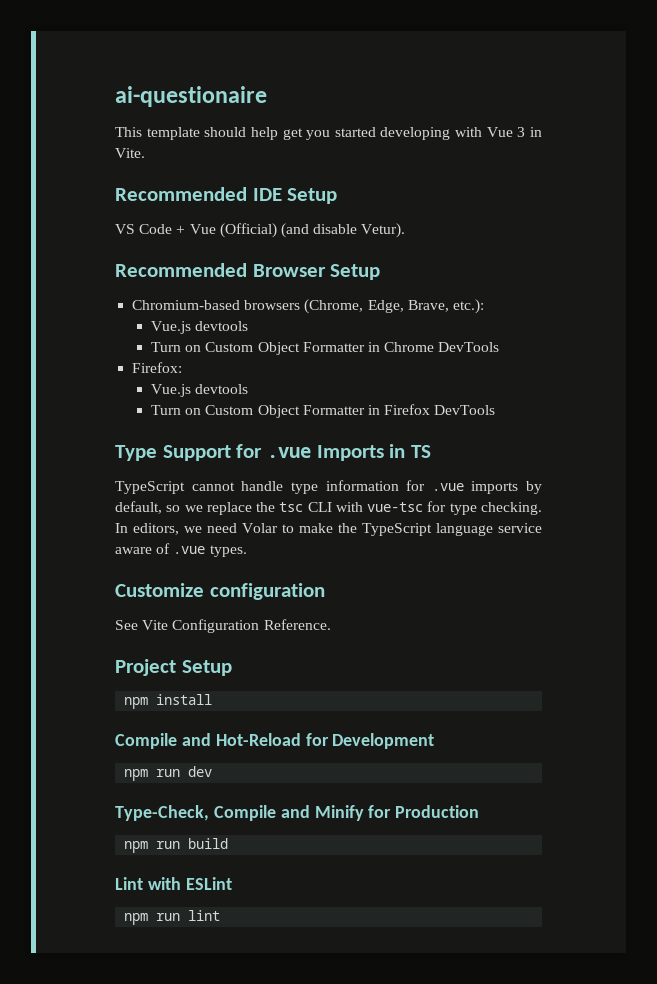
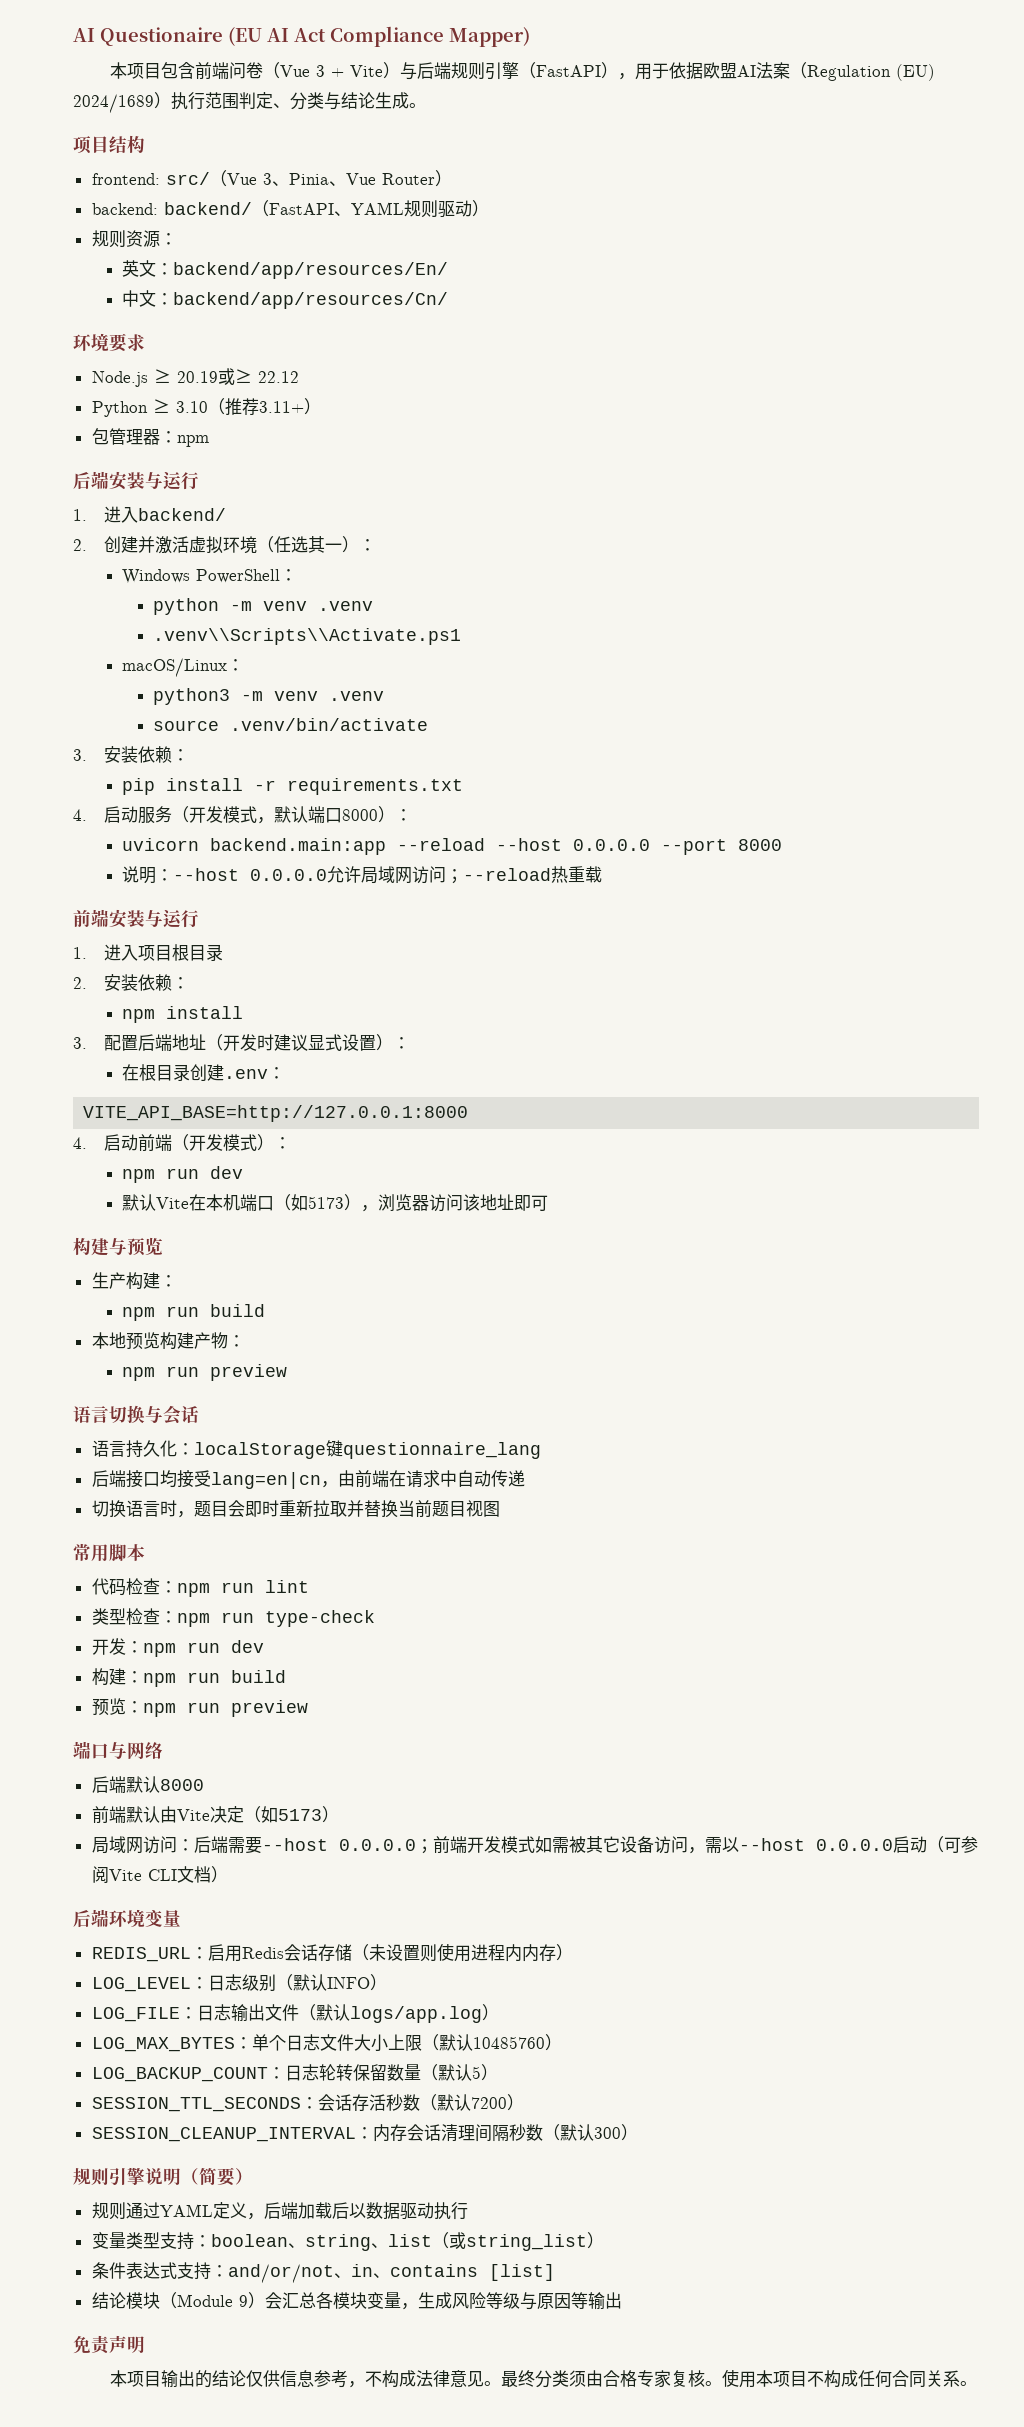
- ai-questionaire
- This template should help get you started developing with Vue 3 in Vite.
- Recommended IDE Setup
- VS Code + Vue (Official) (and disable Vetur).
- Recommended Browser Setup
- Chromium-based browsers (Chrome, Edge, Brave, etc.):
- Vue.js devtools
- Turn on Custom Object Formatter in Chrome DevTools
- Firefox:
- Vue.js devtools
- Turn on Custom Object Formatter in Firefox DevTools
- Type Support for .vue Imports in TS
- TypeScript cannot handle type information for .vue imports by default, so we replace the tsc CLI with vue-tsc for type checking. In editors, we need Volar to make the TypeScript language service aware of .vue types.
- Customize configuration
- See Vite Configuration Reference.
- Project Setup
+ AI Questionaire (EU AI Act Compliance Mapper)
+ 本项目包含前端问卷（Vue 3 + Vite）与后端规则引擎（FastAPI），用于依据欧盟AI法案（Regulation (EU) 2024/1689）执行范围判定、分类与结论生成。
+ 项目结构
+ frontend: src/（Vue 3、Pinia、Vue Router）
+ backend: backend/（FastAPI、YAML规则驱动）
+ 规则资源：
+ 英文：backend/app/resources/En/
+ 中文：backend/app/resources/Cn/
+ 环境要求
+ Node.js ≥ 20.19或≥ 22.12
+ Python ≥ 3.10（推荐3.11+）
+ 包管理器：npm
+ 后端安装与运行
+ 1.进入backend/
+ 2.创建并激活虚拟环境（任选其一）：
+ Windows PowerShell：
+ python -m venv .venv
+ .venv\\Scripts\\Activate.ps1
+ macOS/Linux：
+ python3 -m venv .venv
+ source .venv/bin/activate
+ 3.安装依赖：
+ pip install -r requirements.txt
+ 4.启动服务（开发模式，默认端口8000）：
+ uvicorn backend.main:app --reload --host 0.0.0.0 --port 8000
+ 说明：--host 0.0.0.0允许局域网访问；--reload热重载
+ 前端安装与运行
+ 1.进入项目根目录
+ 2.安装依赖：
  npm install
- Compile and Hot-Reload for Development
+ 3.配置后端地址（开发时建议显式设置）：
+ 在根目录创建.env：
+ VITE_API_BASE=http://127.0.0.1:8000
+ 4.启动前端（开发模式）：
  npm run dev
- Type-Check, Compile and Minify for Production
+ 默认Vite在本机端口（如5173），浏览器访问该地址即可
+ 构建与预览
+ 生产构建：
  npm run build
- Lint with ESLint
- npm run lint
+ 本地预览构建产物：
+ npm run preview
+ 语言切换与会话
+ 语言持久化：localStorage键questionnaire_lang
+ 后端接口均接受lang=en|cn，由前端在请求中自动传递
+ 切换语言时，题目会即时重新拉取并替换当前题目视图
+ 常用脚本
+ 代码检查：npm run lint
+ 类型检查：npm run type-check
+ 开发：npm run dev
+ 构建：npm run build
+ 预览：npm run preview
+ 端口与网络
+ 后端默认8000
+ 前端默认由Vite决定（如5173）
+ 局域网访问：后端需要--host 0.0.0.0；前端开发模式如需被其它设备访问，需以--host 0.0.0.0启动（可参阅Vite CLI文档）
+ 后端环境变量
+ REDIS_URL：启用Redis会话存储（未设置则使用进程内内存）
+ LOG_LEVEL：日志级别（默认INFO）
+ LOG_FILE：日志输出文件（默认logs/app.log）
+ LOG_MAX_BYTES：单个日志文件大小上限（默认10485760）
+ LOG_BACKUP_COUNT：日志轮转保留数量（默认5）
+ SESSION_TTL_SECONDS：会话存活秒数（默认7200）
+ SESSION_CLEANUP_INTERVAL：内存会话清理间隔秒数（默认300）
+ 规则引擎说明（简要）
+ 规则通过YAML定义，后端加载后以数据驱动执行
+ 变量类型支持：boolean、string、list（或string_list）
+ 条件表达式支持：and/or/not、in、contains [list]
+ 结论模块（Module 9）会汇总各模块变量，生成风险等级与原因等输出
+ 免责声明
+ 本项目输出的结论仅供信息参考，不构成法律意见。最终分类须由合格专家复核。使用本项目不构成任何合同关系。

